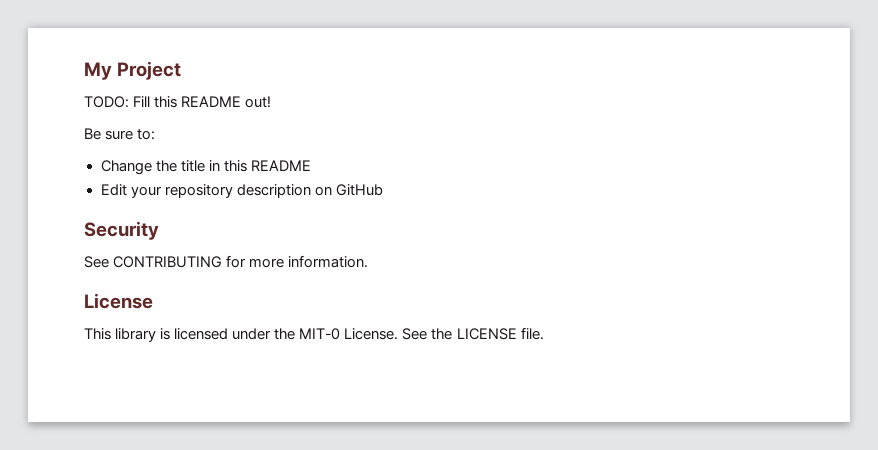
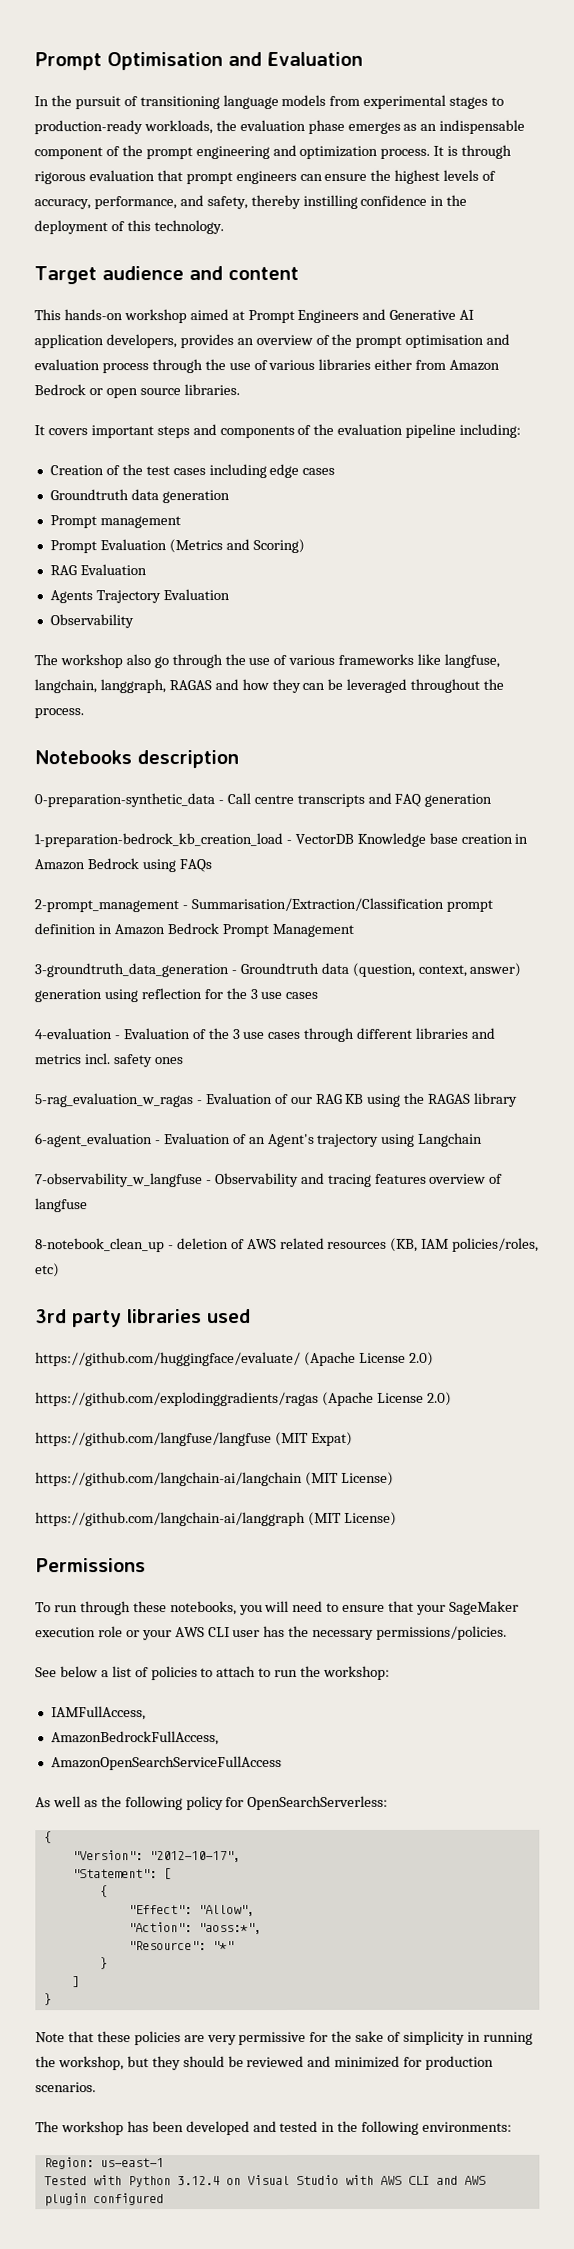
- My Project
- TODO: Fill this README out!
- Be sure to:
- Change the title in this README
- Edit your repository description on GitHub
- Security
- See CONTRIBUTING for more information.
- License
- This library is licensed under the MIT-0 License. See the LICENSE file.
+ Prompt Optimisation and Evaluation
+ In the pursuit of transitioning language models from experimental stages to production-ready workloads, the evaluation phase emerges as an indispensable component of the prompt engineering and optimization process. It is through rigorous evaluation that prompt engineers can ensure the highest levels of accuracy, performance, and safety, thereby instilling confidence in the deployment of this technology.
+ Target audience and content
+ This hands-on workshop aimed at Prompt Engineers and Generative AI application developers, provides an overview of the prompt optimisation and evaluation process through the use of various libraries either from Amazon Bedrock or open source libraries.
+ It covers important steps and components of the evaluation pipeline including:
+ Creation of the test cases including edge cases
+ Groundtruth data generation
+ Prompt management
+ Prompt Evaluation (Metrics and Scoring)
+ RAG Evaluation
+ Agents Trajectory Evaluation
+ Observability
+ The workshop also go through the use of various frameworks like langfuse, langchain, langgraph, RAGAS and how they can be leveraged throughout the process.
+ Notebooks description
+ 0-preparation-synthetic_data - Call centre transcripts and FAQ generation
+ 1-preparation-bedrock_kb_creation_load - VectorDB Knowledge base creation in Amazon Bedrock using FAQs
+ 2-prompt_management - Summarisation/Extraction/Classification prompt definition in Amazon Bedrock Prompt Management
+ 3-groundtruth_data_generation - Groundtruth data (question, context, answer) generation using reflection for the 3 use cases
+ 4-evaluation - Evaluation of the 3 use cases through different libraries and metrics incl. safety ones
+ 5-rag_evaluation_w_ragas - Evaluation of our RAG KB using the RAGAS library
+ 6-agent_evaluation - Evaluation of an Agent's trajectory using Langchain
+ 7-observability_w_langfuse - Observability and tracing features overview of langfuse
+ 8-notebook_clean_up - deletion of AWS related resources (KB, IAM policies/roles, etc)
+ 3rd party libraries used
+ https://github.com/huggingface/evaluate/ (Apache License 2.0)
+ https://github.com/explodinggradients/ragas (Apache License 2.0)
+ https://github.com/langfuse/langfuse (MIT Expat)
+ https://github.com/langchain-ai/langchain (MIT License)
+ https://github.com/langchain-ai/langgraph (MIT License)
+ Permissions
+ To run through these notebooks, you will need to ensure that your SageMaker execution role or your AWS CLI user has the necessary permissions/policies.
+ See below a list of policies to attach to run the workshop:
+ IAMFullAccess,
+ AmazonBedrockFullAccess,
+ AmazonOpenSearchServiceFullAccess
+ As well as the following policy for OpenSearchServerless:
+ {
+ "Version": "2012-10-17",
+ "Statement": [
+ {
+ "Effect": "Allow",
+ "Action": "aoss:*",
+ "Resource": "*"
+ }
+ ]
+ }
+ Note that these policies are very permissive for the sake of simplicity in running the workshop, but they should be reviewed and minimized for production scenarios.
+ The workshop has been developed and tested in the following environments:
+ Region: us-east-1
+ Tested with Python 3.12.4 on Visual Studio with AWS CLI and AWS plugin configured

